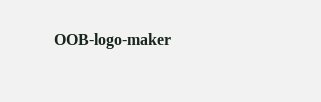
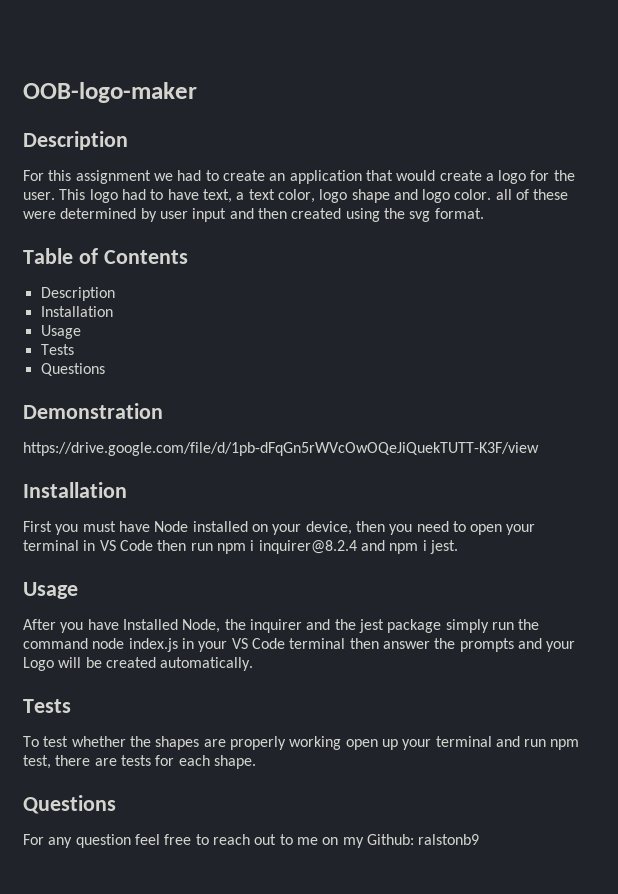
  OOB-logo-maker
+ Description
+ For this assignment we had to create an application that would create a logo for the user. This logo had to have text, a text color, logo shape and logo color. all of these were determined by user input and then created using the svg format.
+ Table of Contents
+ Description
+ Installation
+ Usage
+ Tests
+ Questions
+ Demonstration
+ https://drive.google.com/file/d/1pb-dFqGn5rWVcOwOQeJiQuekTUTT-K3F/view
+ Installation
+ First you must have Node installed on your device, then you need to open your terminal in VS Code then run npm i inquirer@8.2.4 and npm i jest.
+ Usage
+ After you have Installed Node, the inquirer and the jest package simply run the command node index.js in your VS Code terminal then answer the prompts and your Logo will be created automatically.
+ Tests
+ To test whether the shapes are properly working open up your terminal and run npm test, there are tests for each shape.
+ Questions
+ For any question feel free to reach out to me on my Github: ralstonb9

